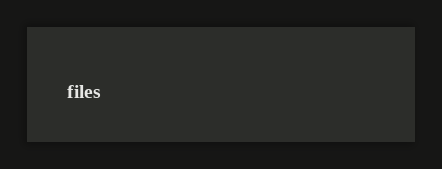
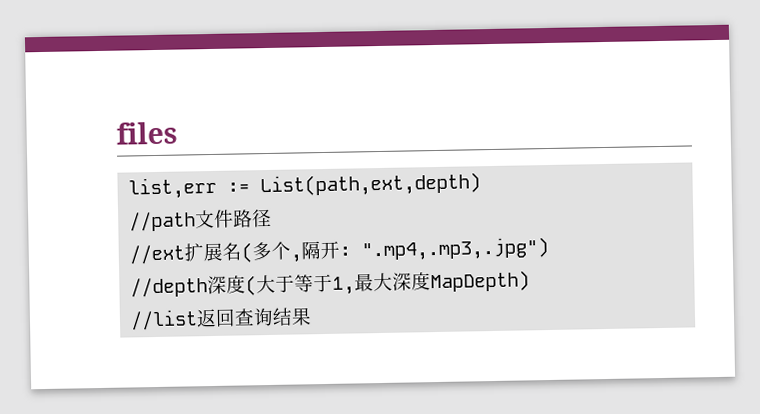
+ list,err := List(path,ext,depth)
+ //path文件路径
+ //ext扩展名(多个,隔开: ".mp4,.mp3,.jpg")
+ //depth深度(大于等于1,最大深度MapDepth)
+ //list返回查询结果

